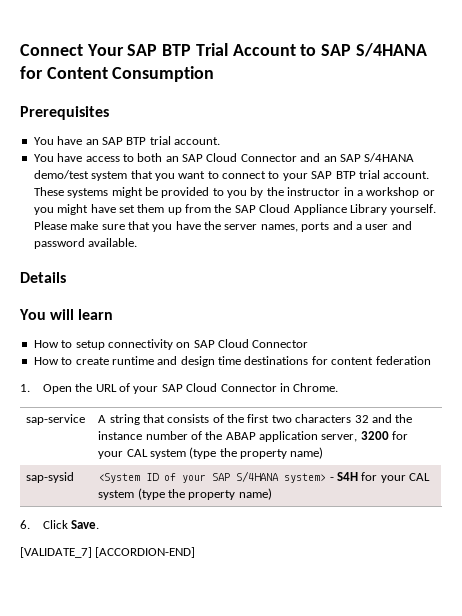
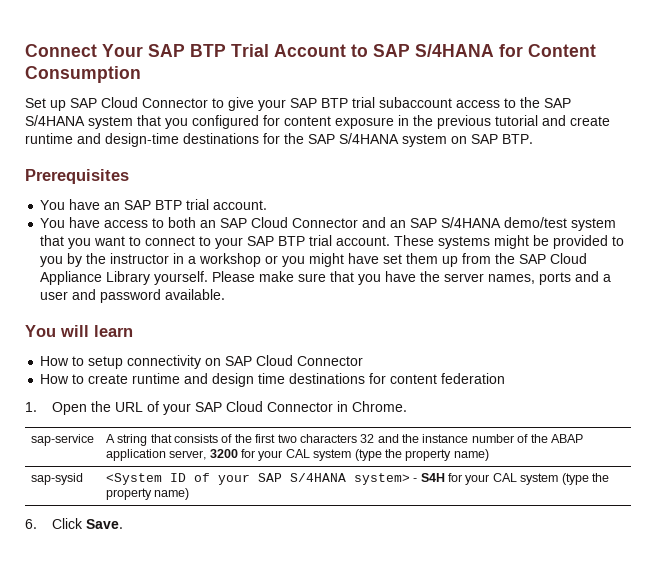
+ Set up SAP Cloud Connector to give your SAP BTP trial subaccount access to the SAP S/4HANA system that you configured for content exposure in the previous tutorial and create runtime and design-time destinations for the SAP S/4HANA system on SAP BTP.
- Details
- [VALIDATE_7] [ACCORDION-END]

